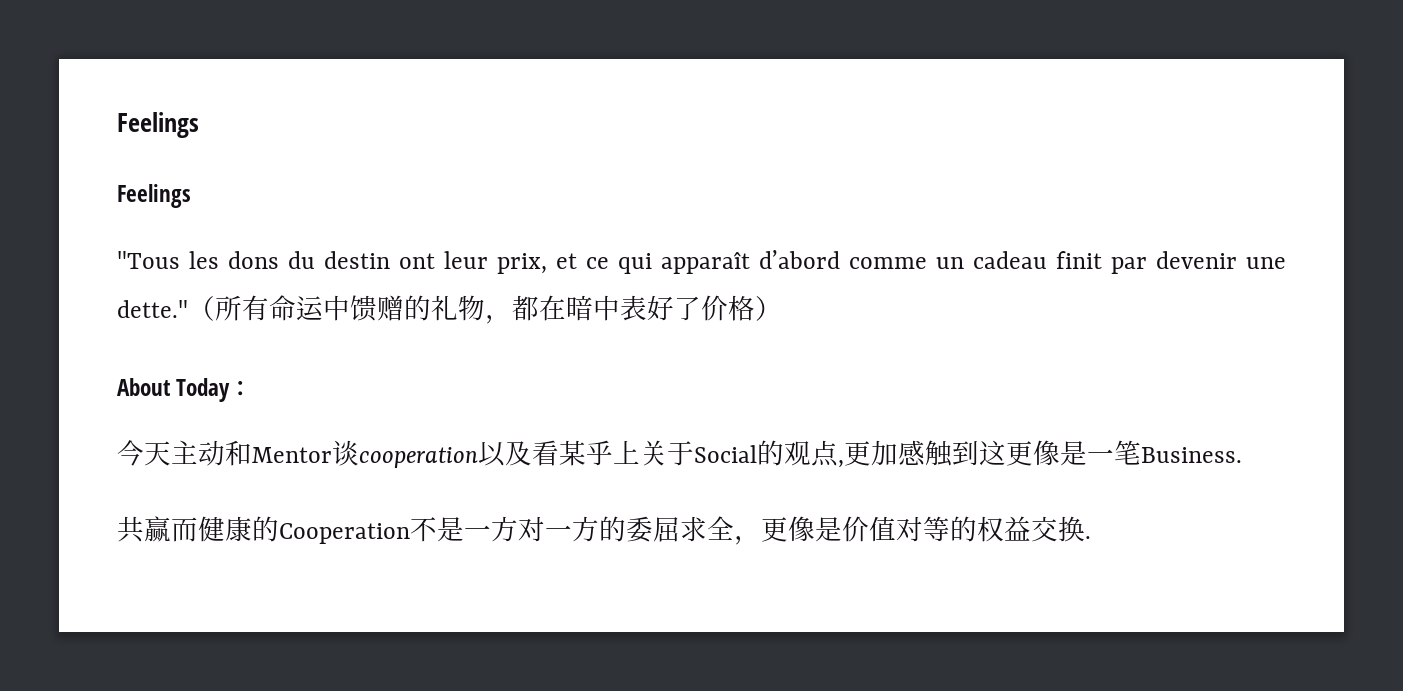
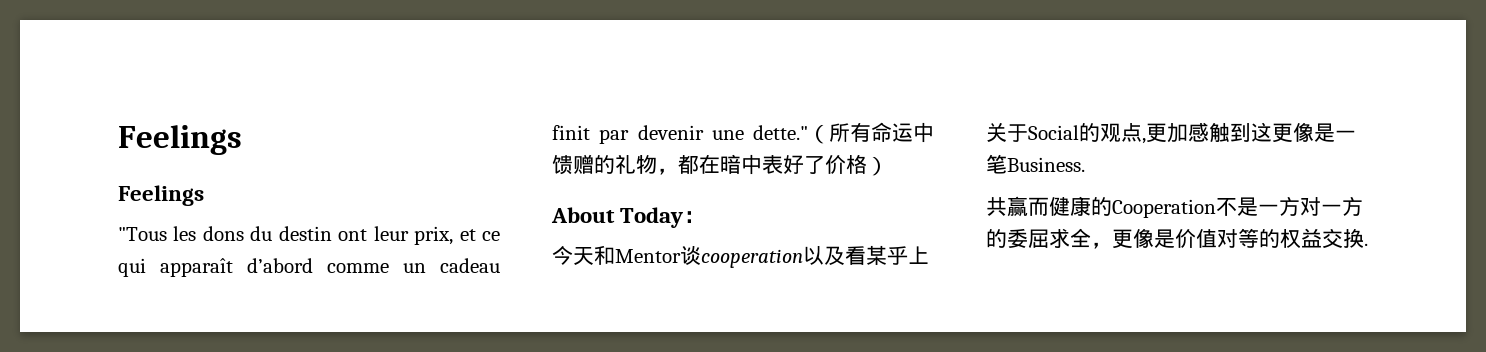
- 今天主动和Mentor谈cooperation以及看某乎上关于Social的观点,更加感触到这更像是一笔Business.
+ 今天和Mentor谈cooperation以及看某乎上关于Social的观点,更加感触到这更像是一笔Business.

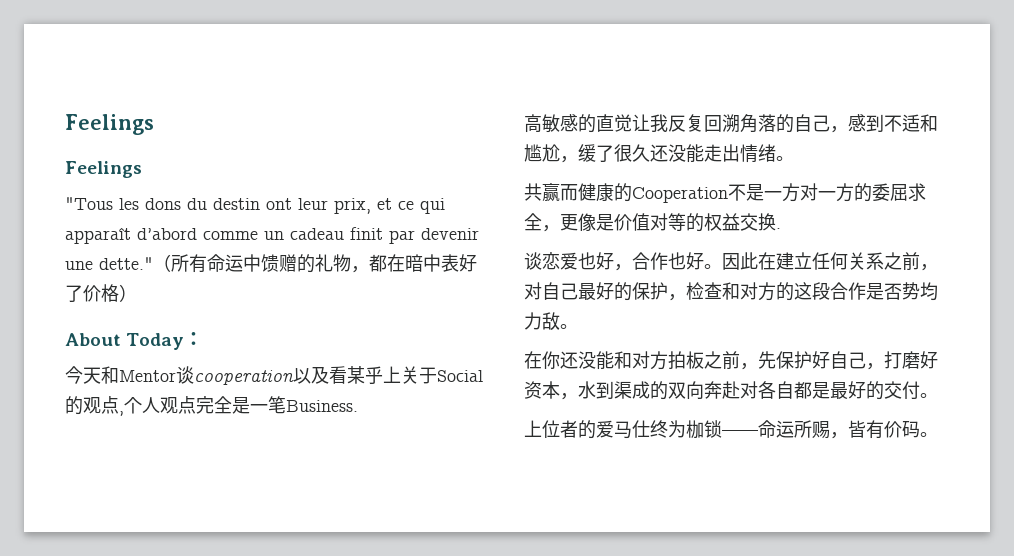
- 今天和Mentor谈cooperation以及看某乎上关于Social的观点,更加感触到这更像是一笔Business.
+ 今天和Mentor谈cooperation以及看某乎上关于Social的观点,个人观点完全是一笔Business.
+ 高敏感的直觉让我反复回溯角落的自己，感到不适和尴尬，缓了很久还没能走出情绪。
+ 谈恋爱也好，合作也好。因此在建立任何关系之前，对自己最好的保护，检查和对方的这段合作是否势均力敌。
+ 在你还没能和对方拍板之前，先保护好自己，打磨好资本，水到渠成的双向奔赴对各自都是最好的交付。
+ 上位者的爱马仕终为枷锁——命运所赐，皆有价码。

